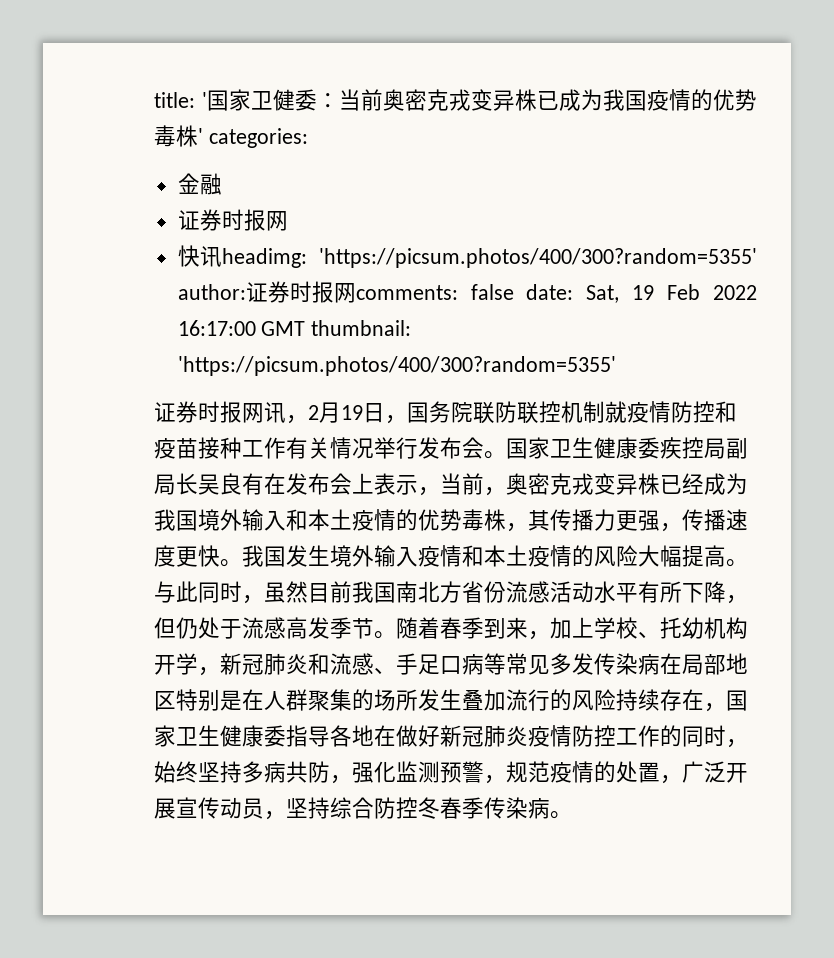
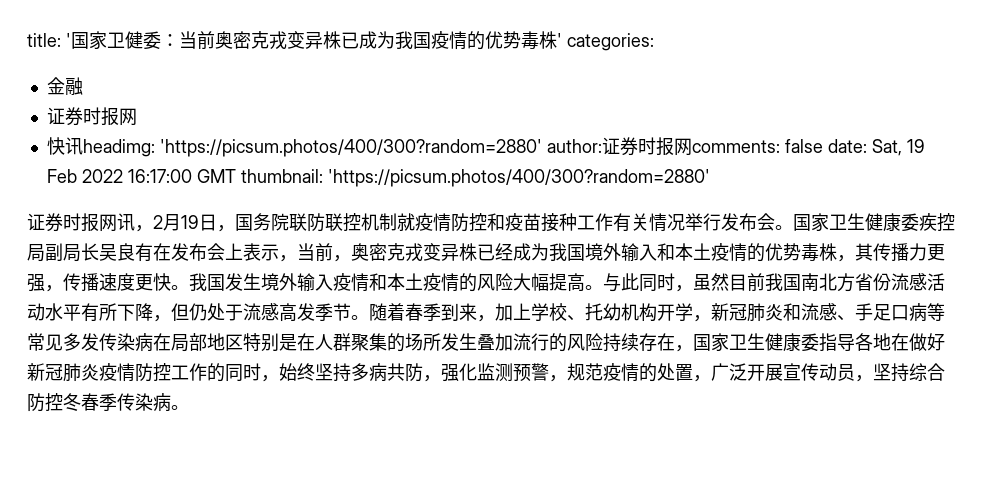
- 快讯headimg: 'https://picsum.photos/400/300?random=5355' author:证券时报网comments: false date: Sat, 19 Feb 2022 16:17:00 GMT thumbnail: 'https://picsum.photos/400/300?random=5355'
+ 快讯headimg: 'https://picsum.photos/400/300?random=2880' author:证券时报网comments: false date: Sat, 19 Feb 2022 16:17:00 GMT thumbnail: 'https://picsum.photos/400/300?random=2880'

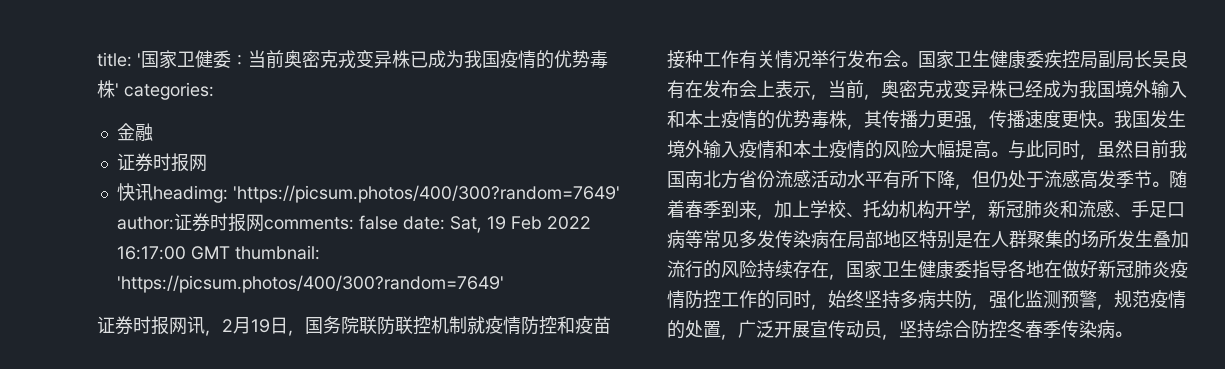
- 快讯headimg: 'https://picsum.photos/400/300?random=2880' author:证券时报网comments: false date: Sat, 19 Feb 2022 16:17:00 GMT thumbnail: 'https://picsum.photos/400/300?random=2880'
+ 快讯headimg: 'https://picsum.photos/400/300?random=7649' author:证券时报网comments: false date: Sat, 19 Feb 2022 16:17:00 GMT thumbnail: 'https://picsum.photos/400/300?random=7649'

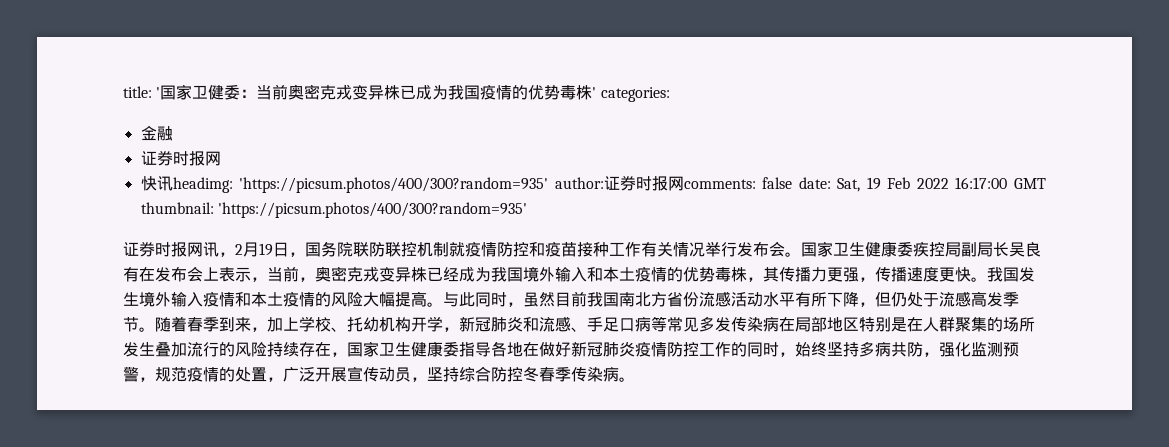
- 快讯headimg: 'https://picsum.photos/400/300?random=7649' author:证券时报网comments: false date: Sat, 19 Feb 2022 16:17:00 GMT thumbnail: 'https://picsum.photos/400/300?random=7649'
+ 快讯headimg: 'https://picsum.photos/400/300?random=935' author:证券时报网comments: false date: Sat, 19 Feb 2022 16:17:00 GMT thumbnail: 'https://picsum.photos/400/300?random=935'

